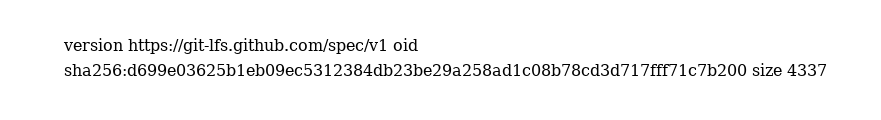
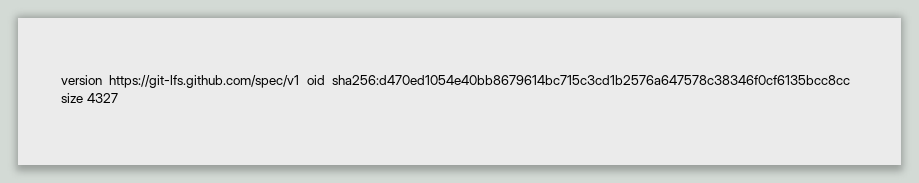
- version https://git-lfs.github.com/spec/v1 oid sha256:d699e03625b1eb09ec5312384db23be29a258ad1c08b78cd3d717fff71c7b200 size 4337
+ version https://git-lfs.github.com/spec/v1 oid sha256:d470ed1054e40bb8679614bc715c3cd1b2576a647578c38346f0cf6135bcc8cc size 4327

